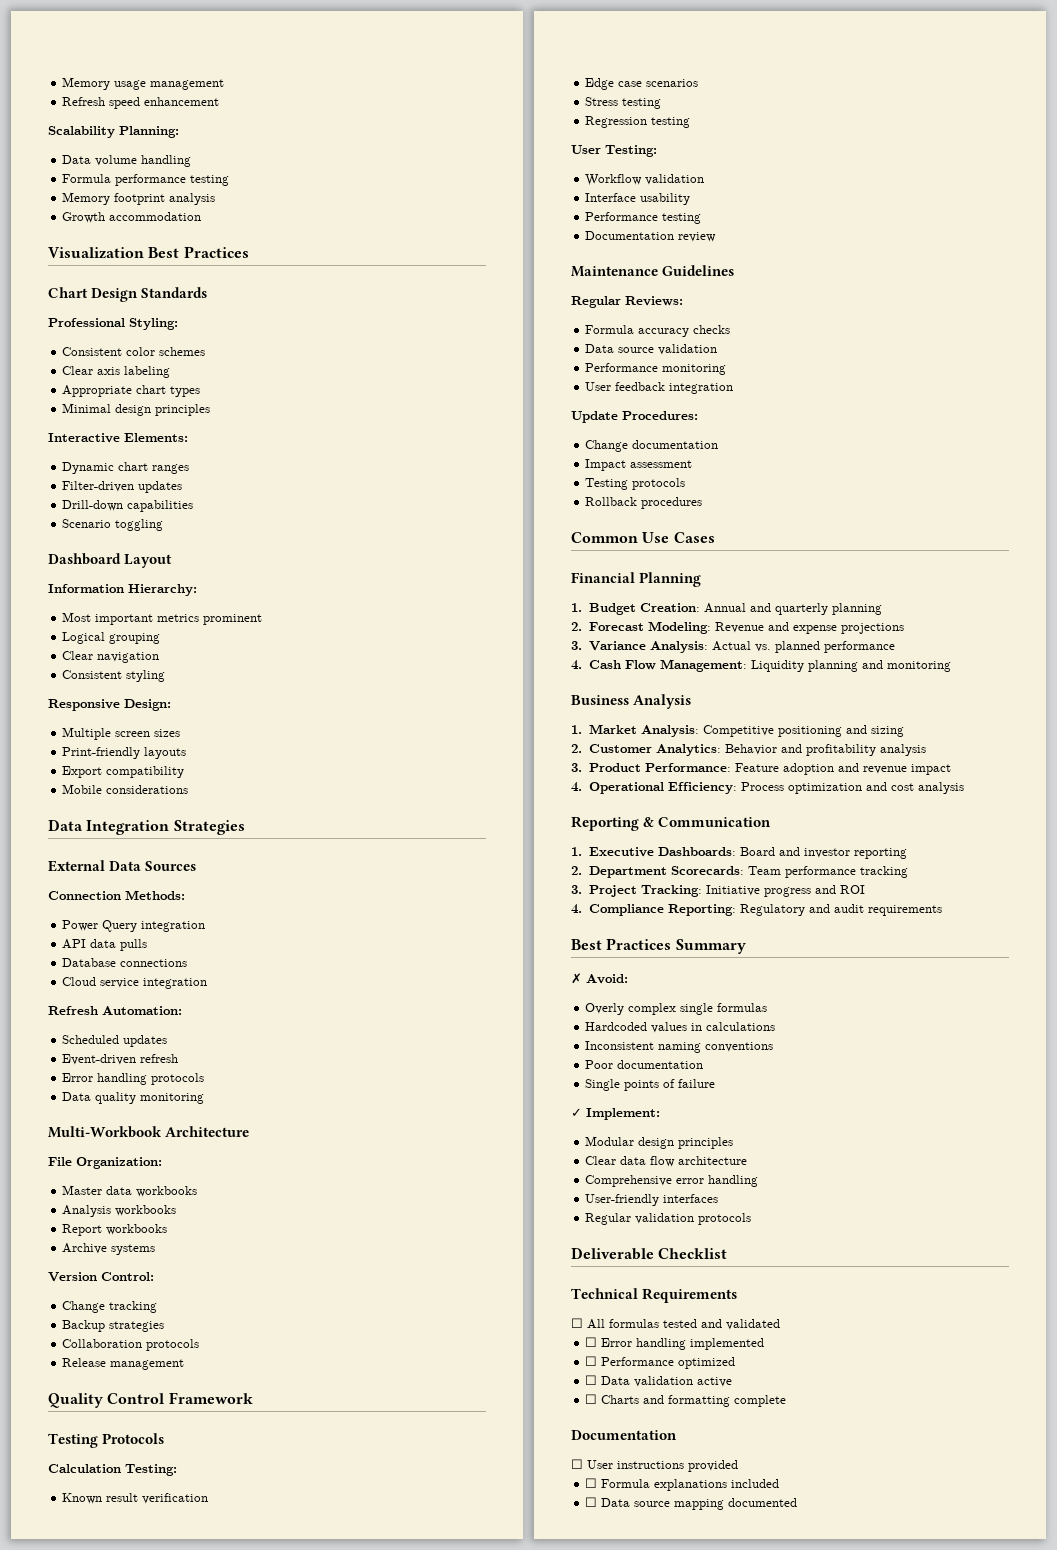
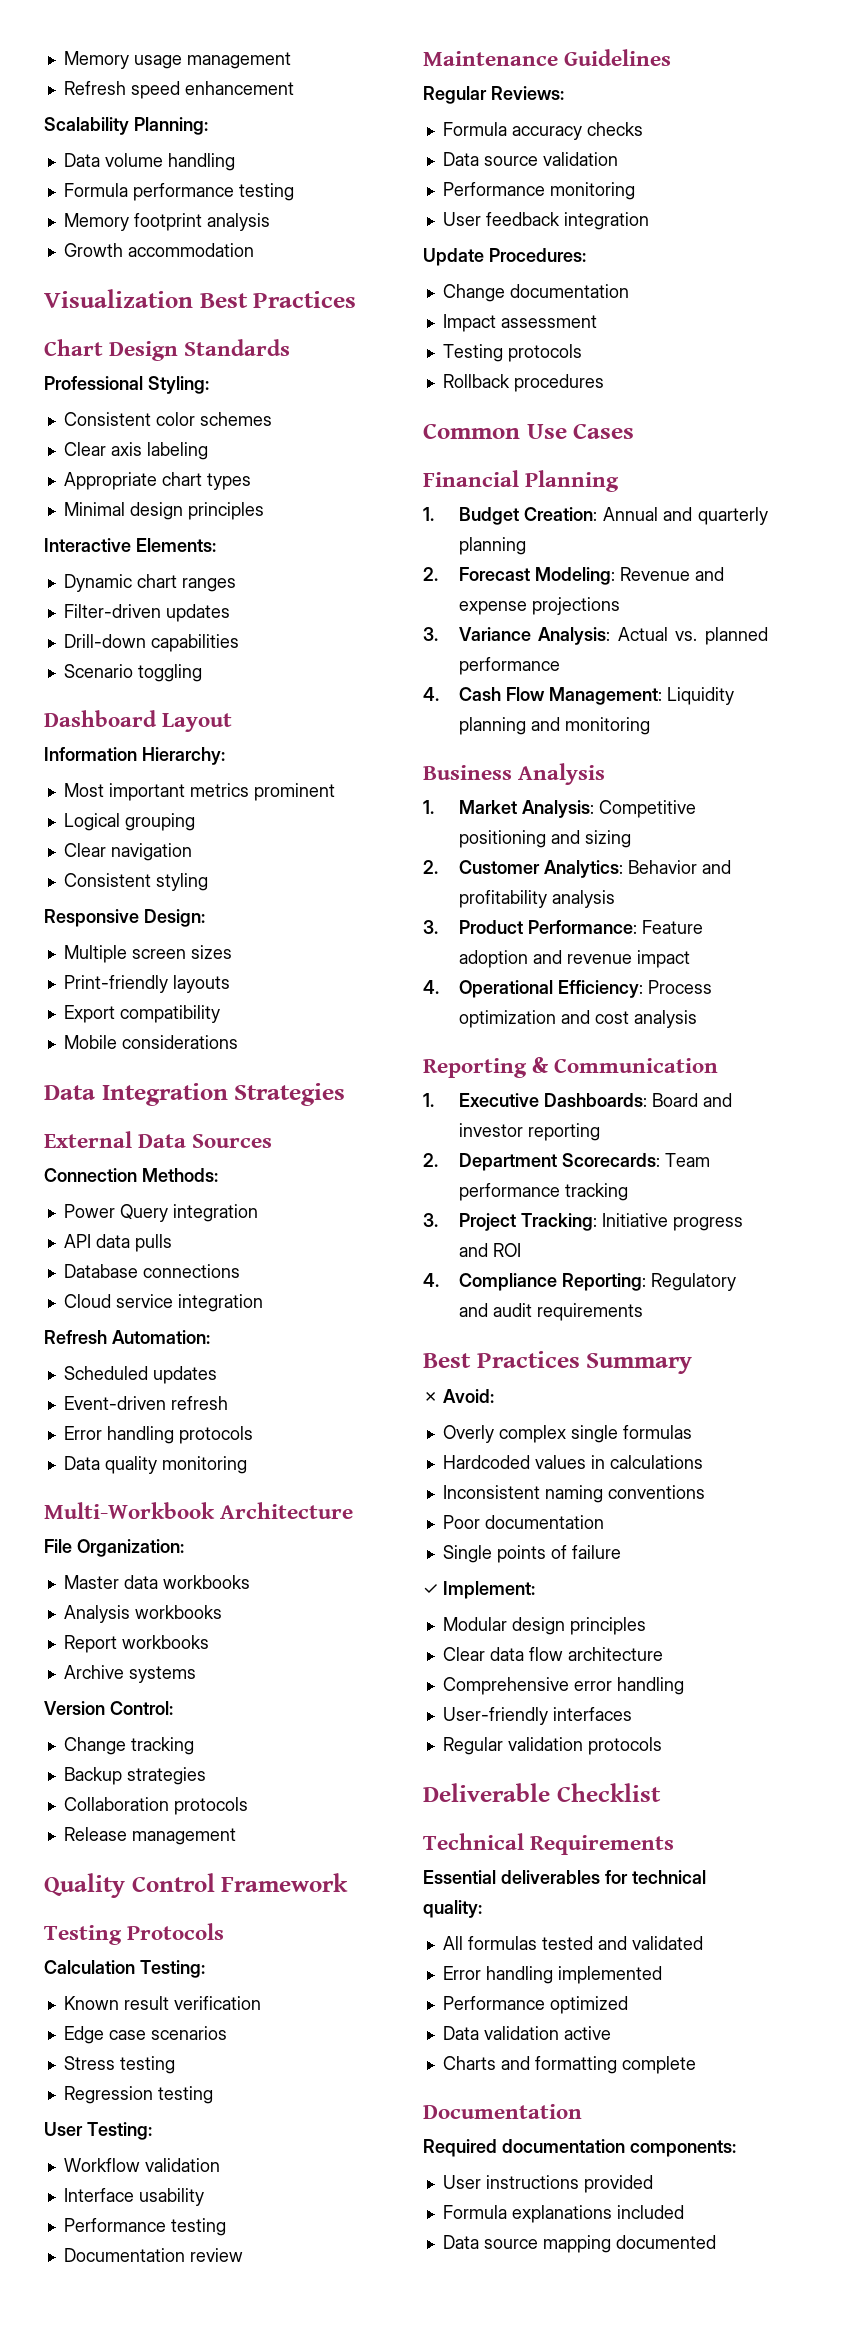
- ☐ All formulas tested and validated
+ Essential deliverables for technical quality:
+ All formulas tested and validated
- ☐ Error handling implemented
+ Error handling implemented
- ☐ Performance optimized
+ Performance optimized
- ☐ Data validation active
+ Data validation active
- ☐ Charts and formatting complete
+ Charts and formatting complete
- ☐ User instructions provided
+ Required documentation components:
+ User instructions provided
- ☐ Formula explanations included
+ Formula explanations included
- ☐ Data source mapping documented
+ Data source mapping documented

